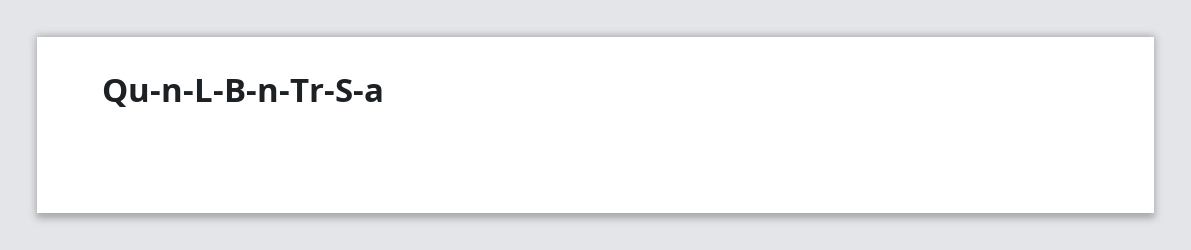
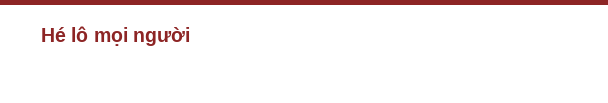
- Qu-n-L-B-n-Tr-S-a
+ Hé lô mọi người

